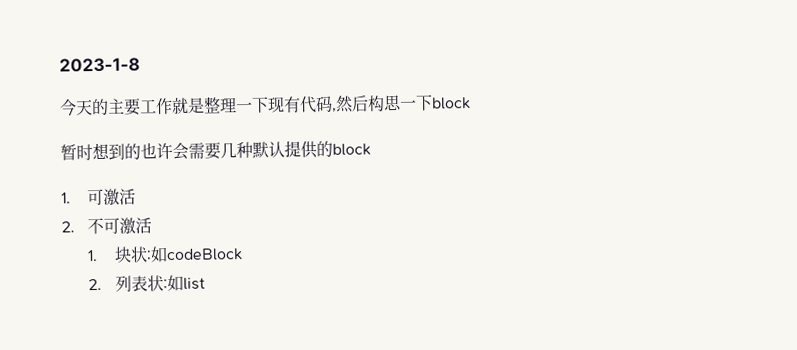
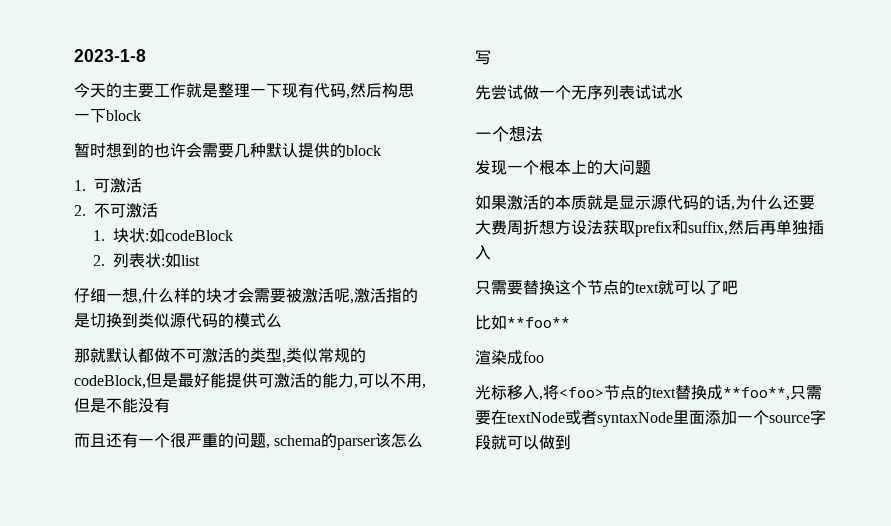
+ 仔细一想,什么样的块才会需要被激活呢,激活指的是切换到类似源代码的模式么
+ 那就默认都做不可激活的类型,类似常规的codeBlock,但是最好能提供可激活的能力,可以不用,但是不能没有
+ 而且还有一个很严重的问题, schema的parser该怎么写
+ 先尝试做一个无序列表试试水
+ 一个想法
+ 发现一个根本上的大问题
+ 如果激活的本质就是显示源代码的话,为什么还要大费周折想方设法获取prefix和suffix,然后再单独插入
+ 只需要替换这个节点的text就可以了吧
+ 比如**foo**
+ 渲染成foo
+ 光标移入,将<foo>节点的text替换成**foo**,只需要在textNode或者syntaxNode里面添加一个source字段就可以做到

